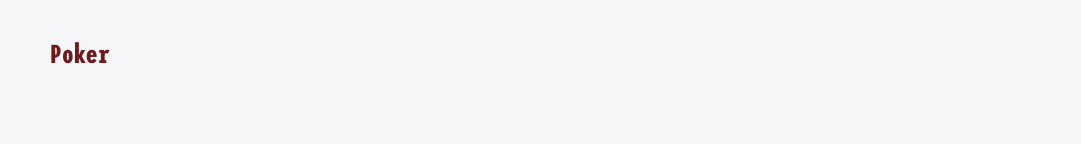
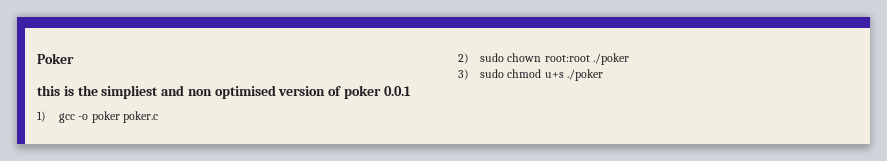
+ this is the simpliest and non optimised version of poker 0.0.1
+ 1) gcc -o poker poker.c
+ 2) sudo chown root:root ./poker
+ 3) sudo chmod u+s ./poker

